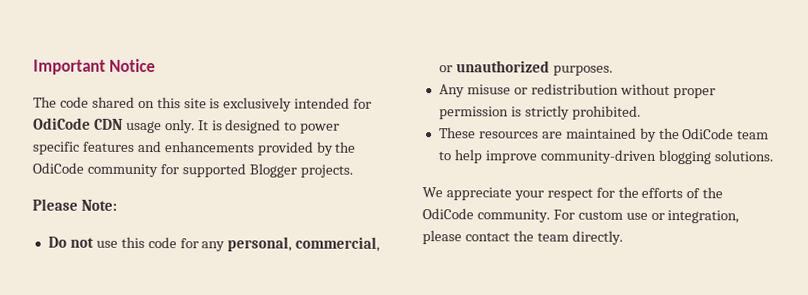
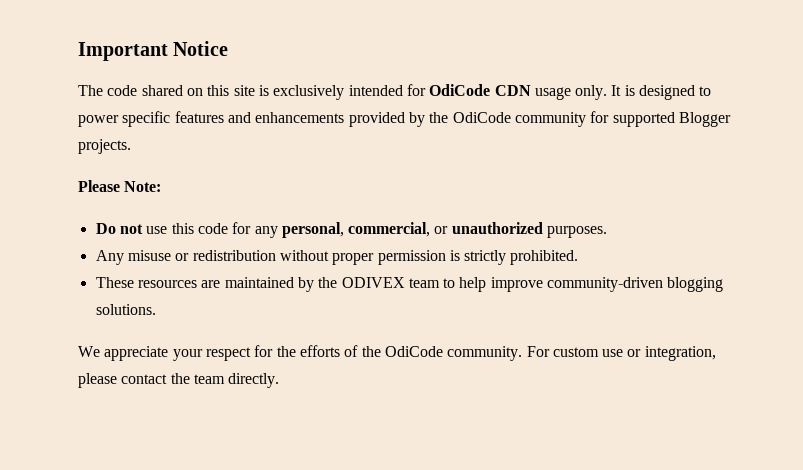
- These resources are maintained by the OdiCode team to help improve community-driven blogging solutions.
+ These resources are maintained by the ODIVEX team to help improve community-driven blogging solutions.

